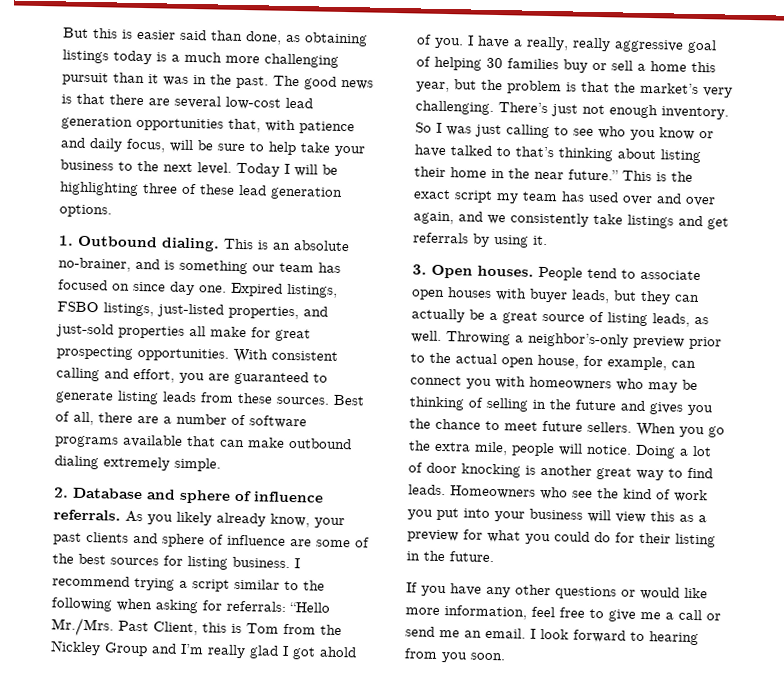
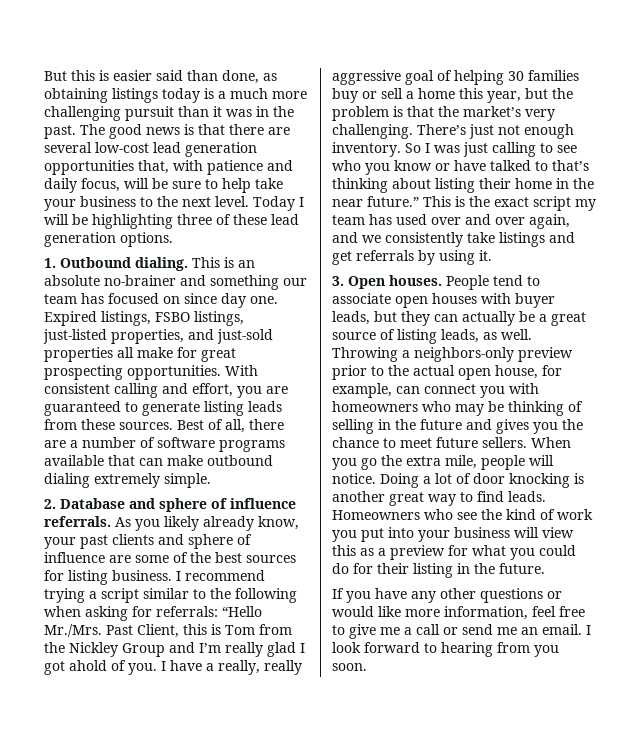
- This is an absolute no-brainer, and is something our team has focused on since day one.
+ This is an absolute no-brainer and something our team has focused on since day one.
- Throwing a neighbor’s-only preview prior to the actual open house, for example, can connect you with homeowners who may be thinking of selling in the future and gives you the chance to meet future sellers.
+ Throwing a neighbors-only preview prior to the actual open house, for example, can connect you with homeowners who may be thinking of selling in the future and gives you the chance to meet future sellers.

